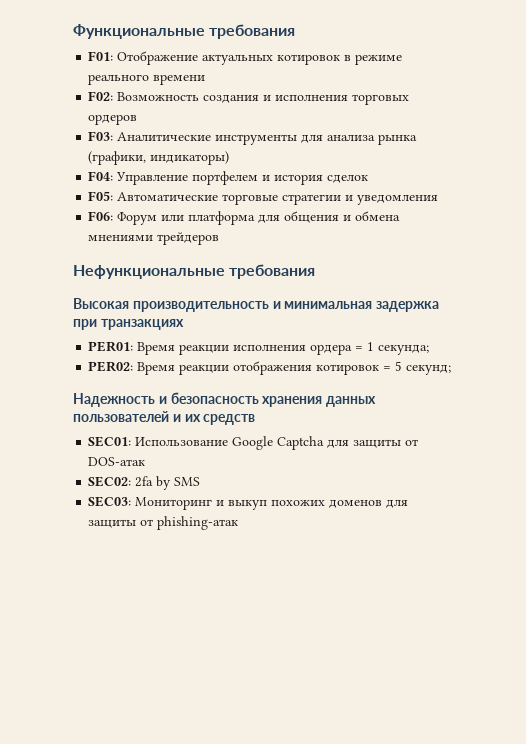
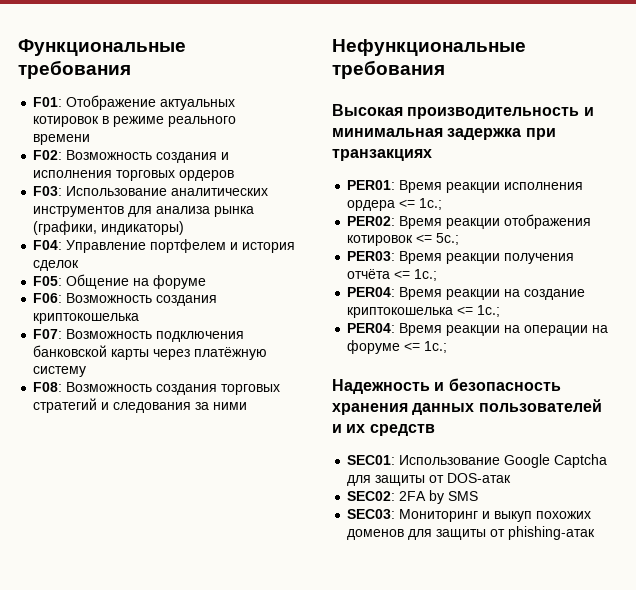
- F03: Аналитические инструменты для анализа рынка (графики, индикаторы)
+ F03: Использование аналитических инструментов для анализа рынка (графики, индикаторы)
- F05: Автоматические торговые стратегии и уведомления
- F06: Форум или платформа для общения и обмена мнениями трейдеров
+ F05: Общение на форуме
+ F06: Возможность создания криптокошелька
+ F07: Возможность подключения банковской карты через платёжную систему
+ F08: Возможность создания торговых стратегий и следования за ними
- PER01: Время реакции исполнения ордера = 1 секунда;
+ PER01: Время реакции исполнения ордера <= 1с.;
- PER02: Время реакции отображения котировок = 5 секунд;
+ PER02: Время реакции отображения котировок <= 5с.;
+ PER03: Время реакции получения отчёта <= 1с.;
+ PER04: Время реакции на создание криптокошелька <= 1с.;
+ PER04: Время реакции на операции на форуме <= 1с.;
- SEC02: 2fa by SMS
+ SEC02: 2FA by SMS

